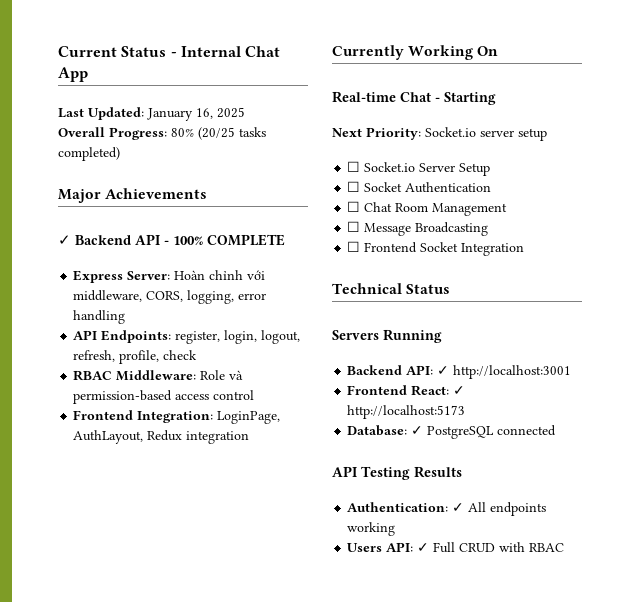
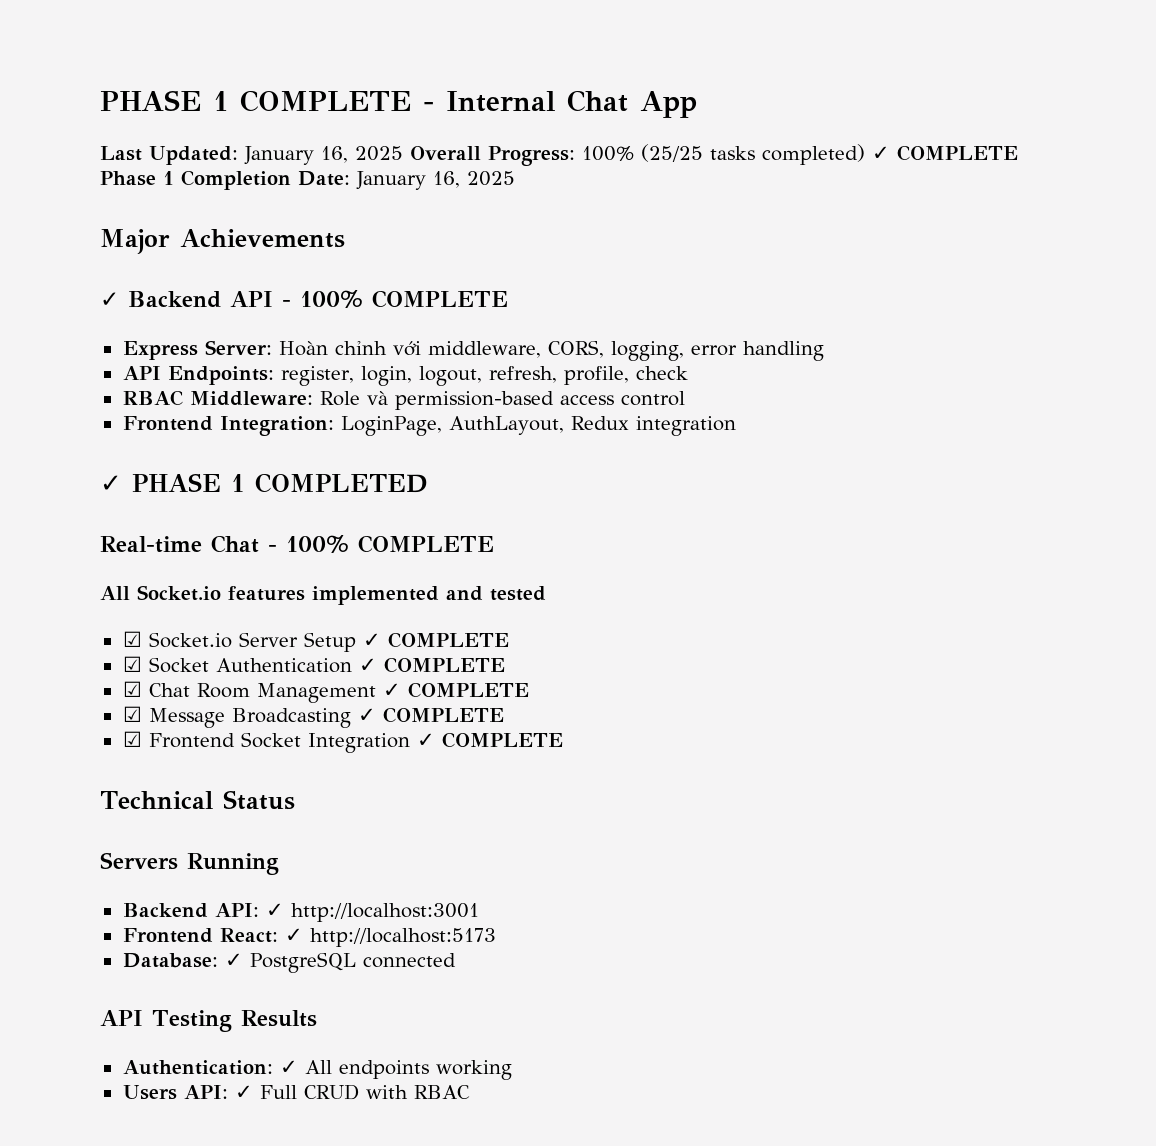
- Current Status - Internal Chat App
+ PHASE 1 COMPLETE - Internal Chat App
- Last Updated: January 16, 2025
- Overall Progress: 80% (20/25 tasks completed)
+ Last Updated: January 16, 2025 Overall Progress: 100% (25/25 tasks completed) ✓ COMPLETE Phase 1 Completion Date: January 16, 2025
- Currently Working On
+ ✓ PHASE 1 COMPLETED
- Real-time Chat - Starting
- Next Priority: Socket.io server setup
- ☐ Socket.io Server Setup
- ☐ Socket Authentication
- ☐ Chat Room Management
- ☐ Message Broadcasting
- ☐ Frontend Socket Integration
+ Real-time Chat - 100% COMPLETE
+ All Socket.io features implemented and tested
+ ☑ Socket.io Server Setup ✓ COMPLETE
+ ☑ Socket Authentication ✓ COMPLETE
+ ☑ Chat Room Management ✓ COMPLETE
+ ☑ Message Broadcasting ✓ COMPLETE
+ ☑ Frontend Socket Integration ✓ COMPLETE

